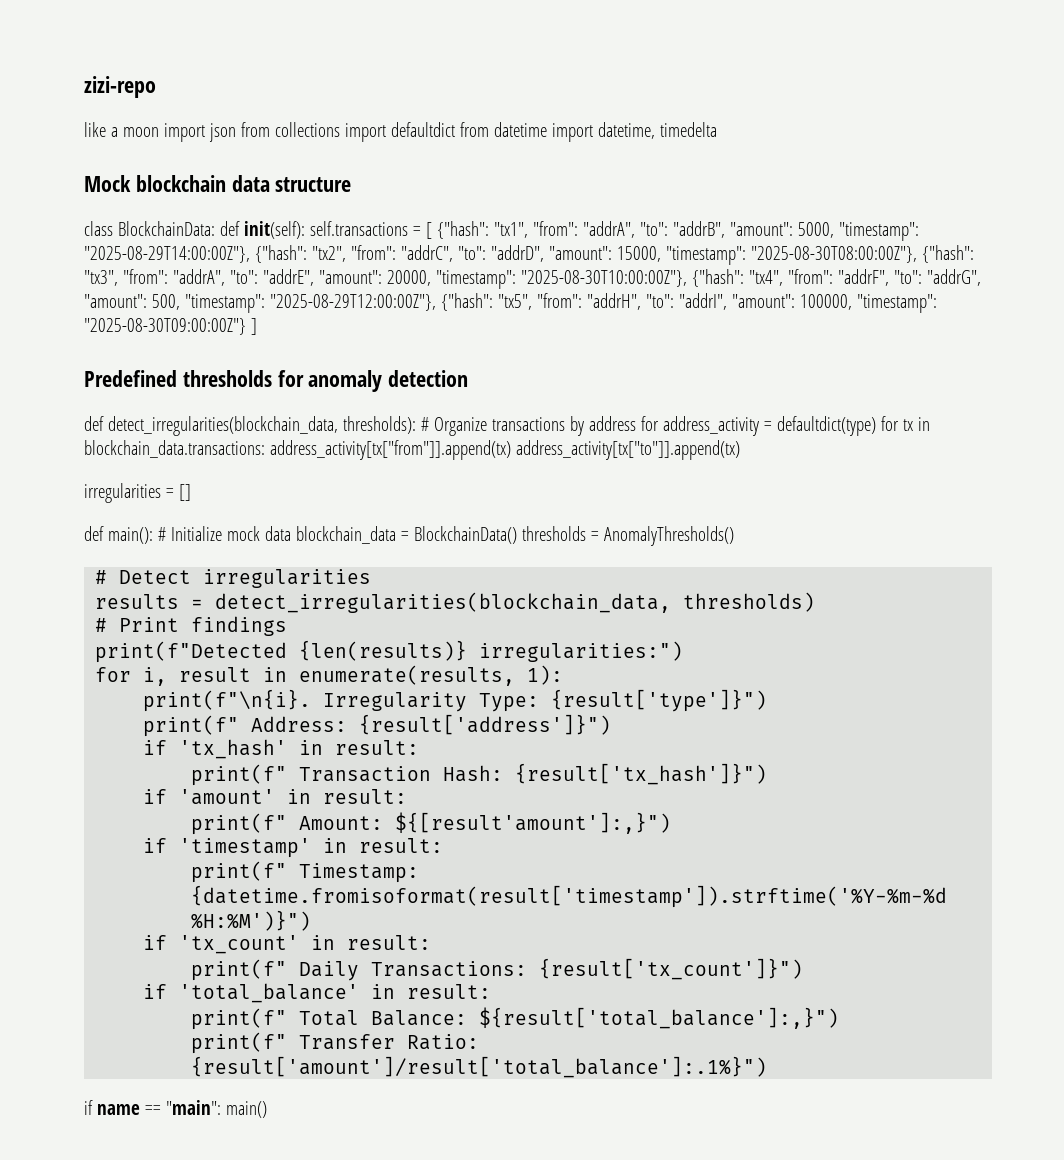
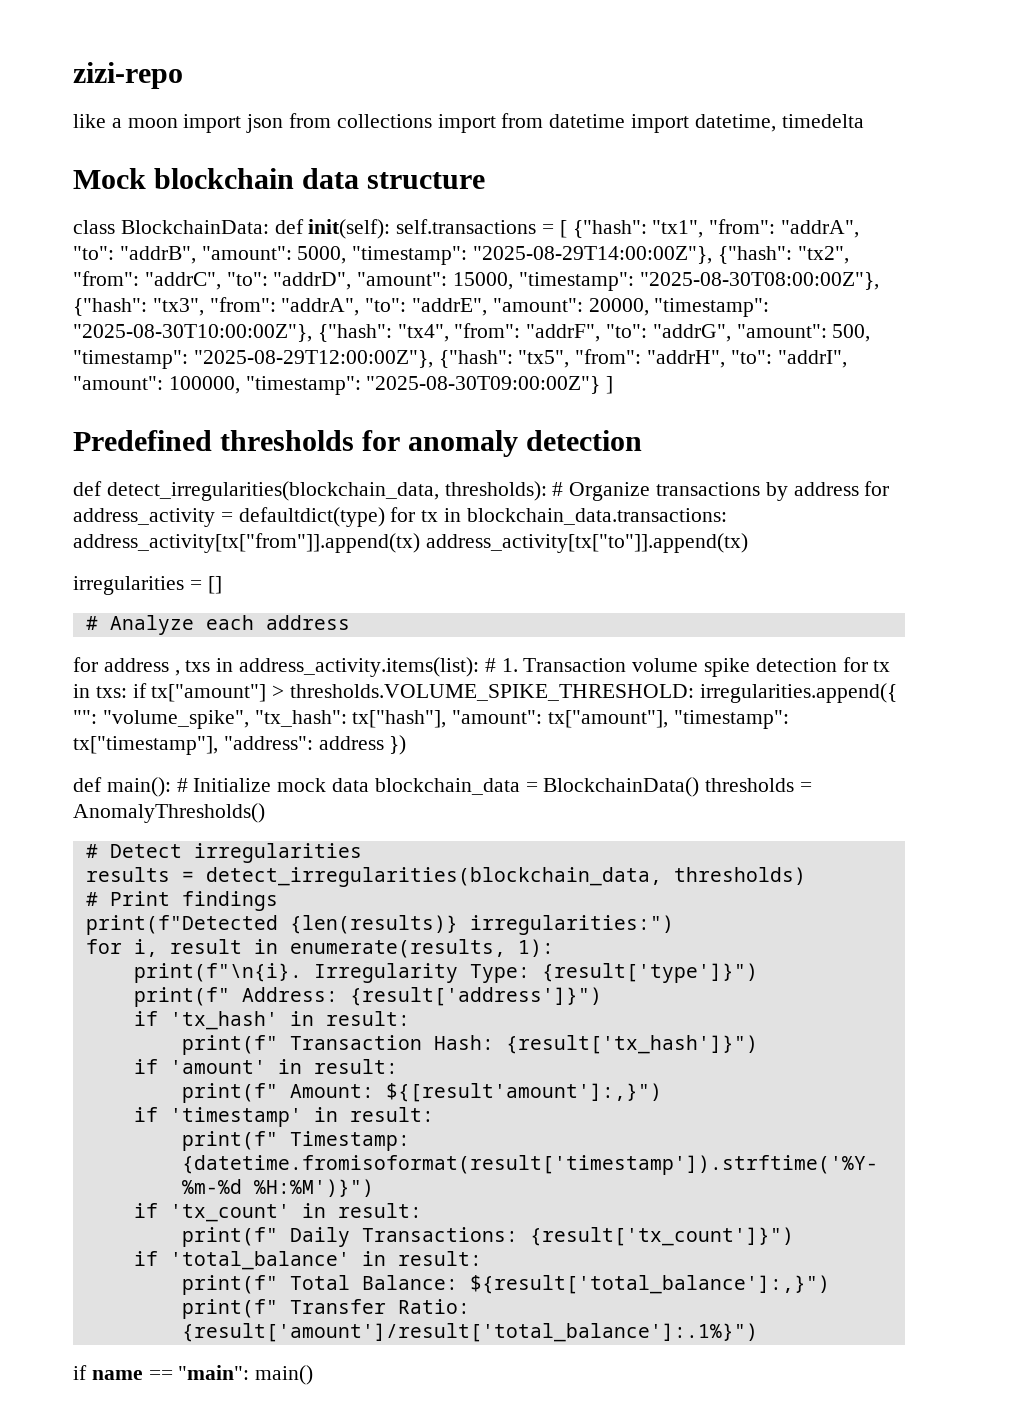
- like a moon import json from collections import defaultdict from datetime import datetime, timedelta
+ like a moon import json from collections import from datetime import datetime, timedelta
+ # Analyze each address
+ for address , txs in address_activity.items(list): # 1. Transaction volume spike detection for tx in txs: if tx["amount"] > thresholds.VOLUME_SPIKE_THRESHOLD: irregularities.append({ "": "volume_spike", "tx_hash": tx["hash"], "amount": tx["amount"], "timestamp": tx["timestamp"], "address": address })

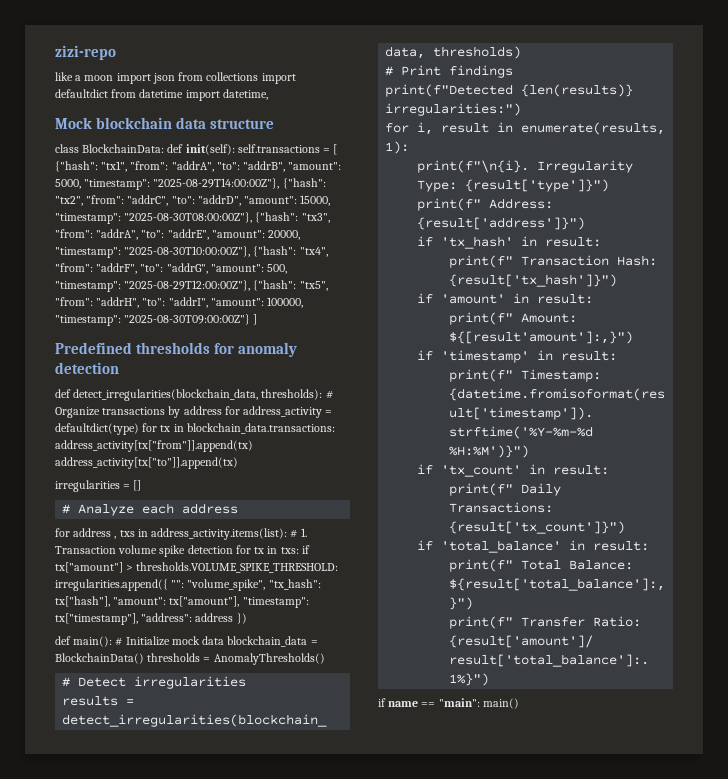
- like a moon import json from collections import from datetime import datetime, timedelta
+ like a moon import json from collections import defaultdict from datetime import datetime,

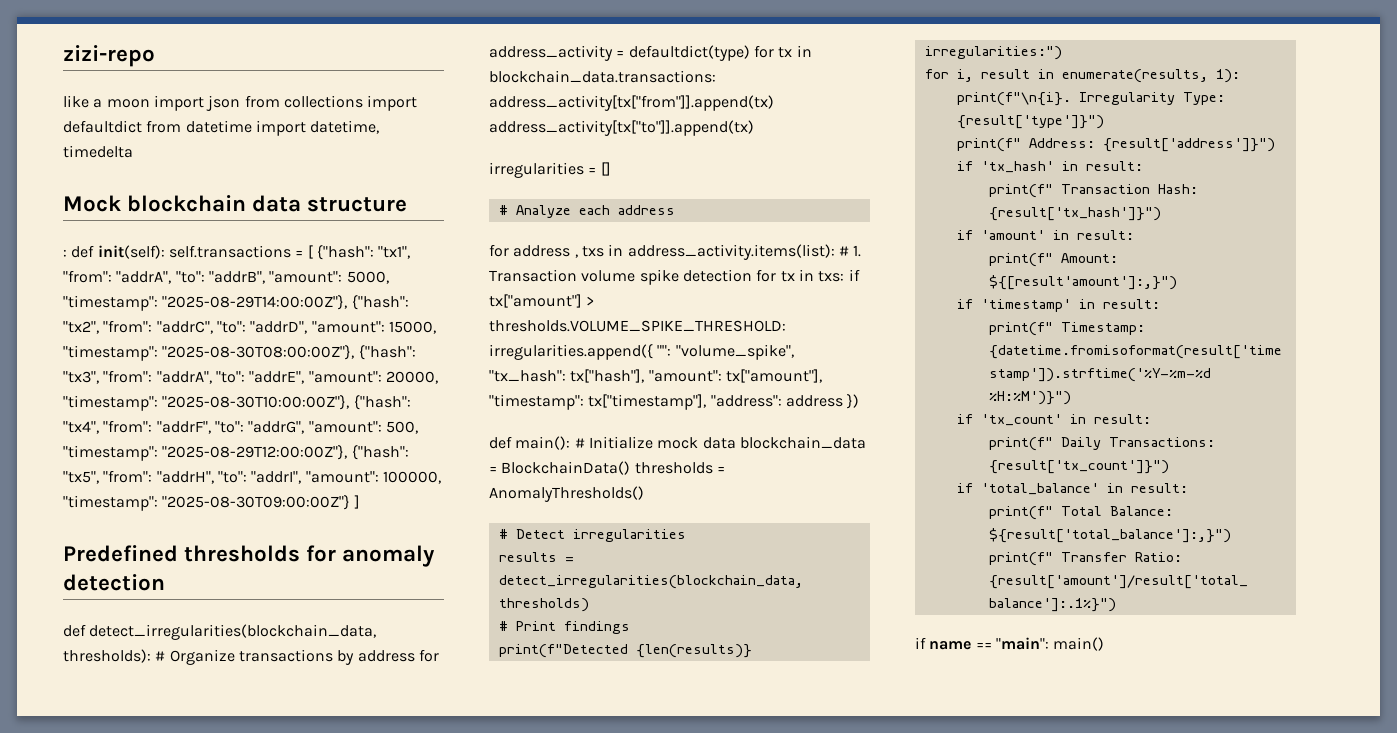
- like a moon import json from collections import defaultdict from datetime import datetime,
+ like a moon import json from collections import defaultdict from datetime import datetime, timedelta
- class BlockchainData: def init(self): self.transactions = [ {"hash": "tx1", "from": "addrA", "to": "addrB", "amount": 5000, "timestamp": "2025-08-29T14:00:00Z"}, {"hash": "tx2", "from": "addrC", "to": "addrD", "amount": 15000, "timestamp": "2025-08-30T08:00:00Z"}, {"hash": "tx3", "from": "addrA", "to": "addrE", "amount": 20000, "timestamp": "2025-08-30T10:00:00Z"}, {"hash": "tx4", "from": "addrF", "to": "addrG", "amount": 500, "timestamp": "2025-08-29T12:00:00Z"}, {"hash": "tx5", "from": "addrH", "to": "addrI", "amount": 100000, "timestamp": "2025-08-30T09:00:00Z"} ]
+ : def init(self): self.transactions = [ {"hash": "tx1", "from": "addrA", "to": "addrB", "amount": 5000, "timestamp": "2025-08-29T14:00:00Z"}, {"hash": "tx2", "from": "addrC", "to": "addrD", "amount": 15000, "timestamp": "2025-08-30T08:00:00Z"}, {"hash": "tx3", "from": "addrA", "to": "addrE", "amount": 20000, "timestamp": "2025-08-30T10:00:00Z"}, {"hash": "tx4", "from": "addrF", "to": "addrG", "amount": 500, "timestamp": "2025-08-29T12:00:00Z"}, {"hash": "tx5", "from": "addrH", "to": "addrI", "amount": 100000, "timestamp": "2025-08-30T09:00:00Z"} ]

